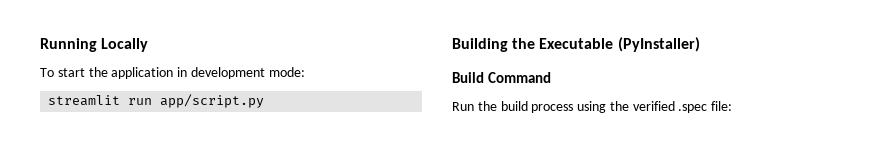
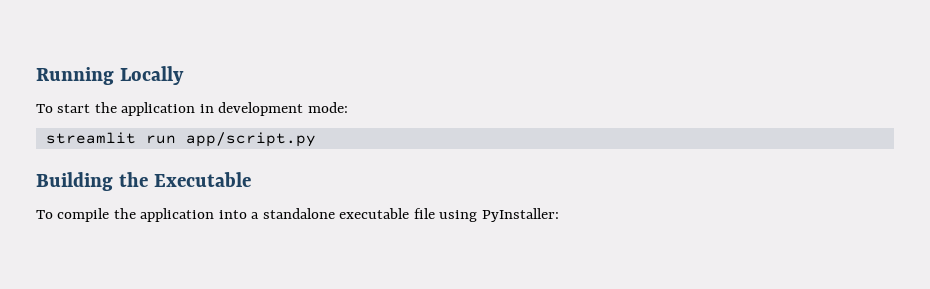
- Building the Executable (PyInstaller)
- Build Command
- Run the build process using the verified .spec file:
+ Building the Executable
+ To compile the application into a standalone executable file using PyInstaller:

